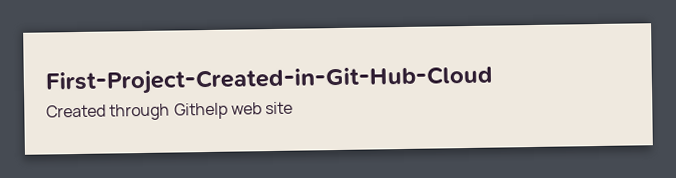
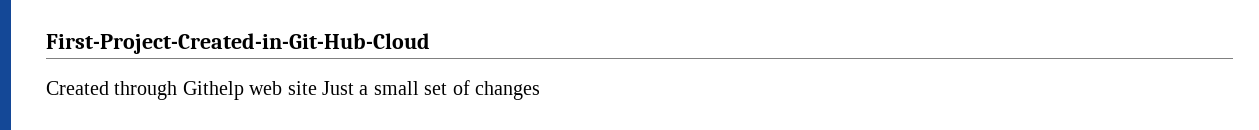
- Created through Githelp web site
+ Created through Githelp web site Just a small set of changes

